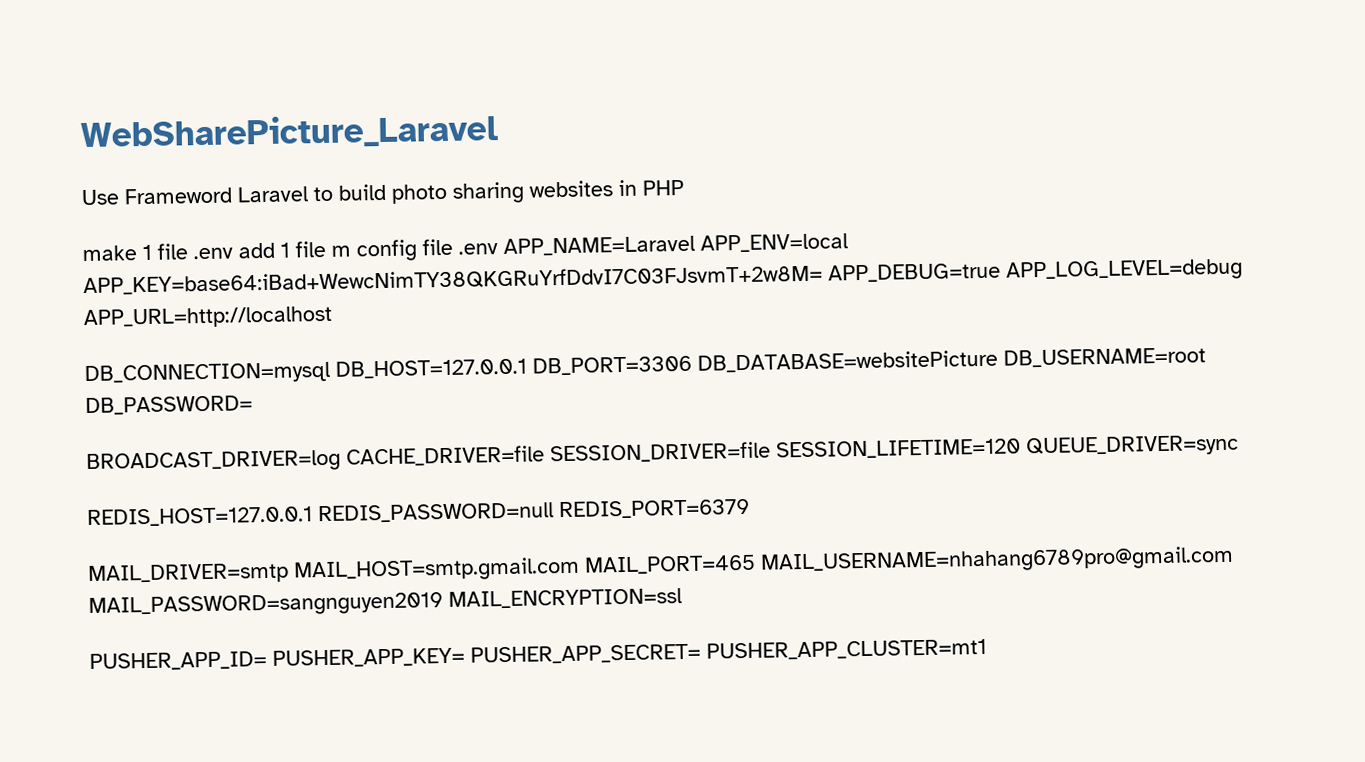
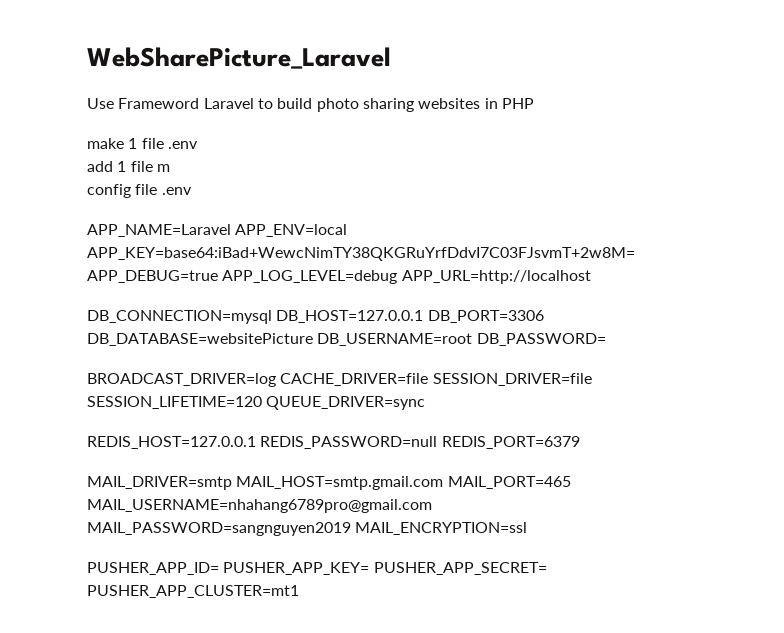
- make 1 file .env add 1 file m config file .env APP_NAME=Laravel APP_ENV=local APP_KEY=base64:iBad+WewcNimTY38QKGRuYrfDdvI7C03FJsvmT+2w8M= APP_DEBUG=true APP_LOG_LEVEL=debug APP_URL=http://localhost
+ make 1 file .env
+ add 1 file m
+ config file .env
+ APP_NAME=Laravel APP_ENV=local APP_KEY=base64:iBad+WewcNimTY38QKGRuYrfDdvI7C03FJsvmT+2w8M= APP_DEBUG=true APP_LOG_LEVEL=debug APP_URL=http://localhost

